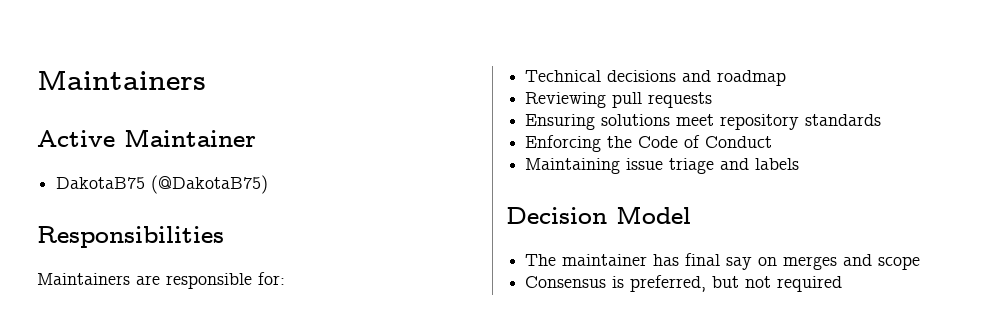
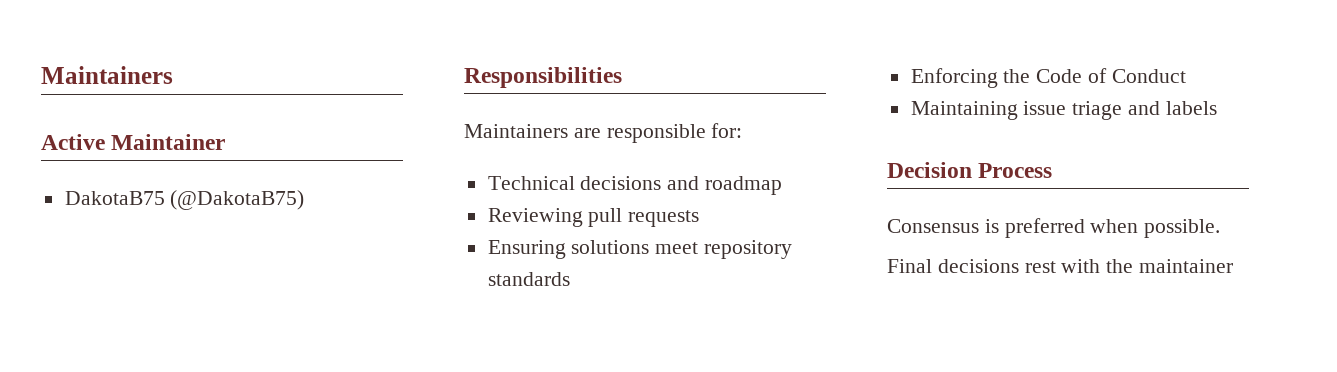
- Decision Model
- The maintainer has final say on merges and scope
- Consensus is preferred, but not required
+ Decision Process
+ Consensus is preferred when possible.
+ Final decisions rest with the maintainer

